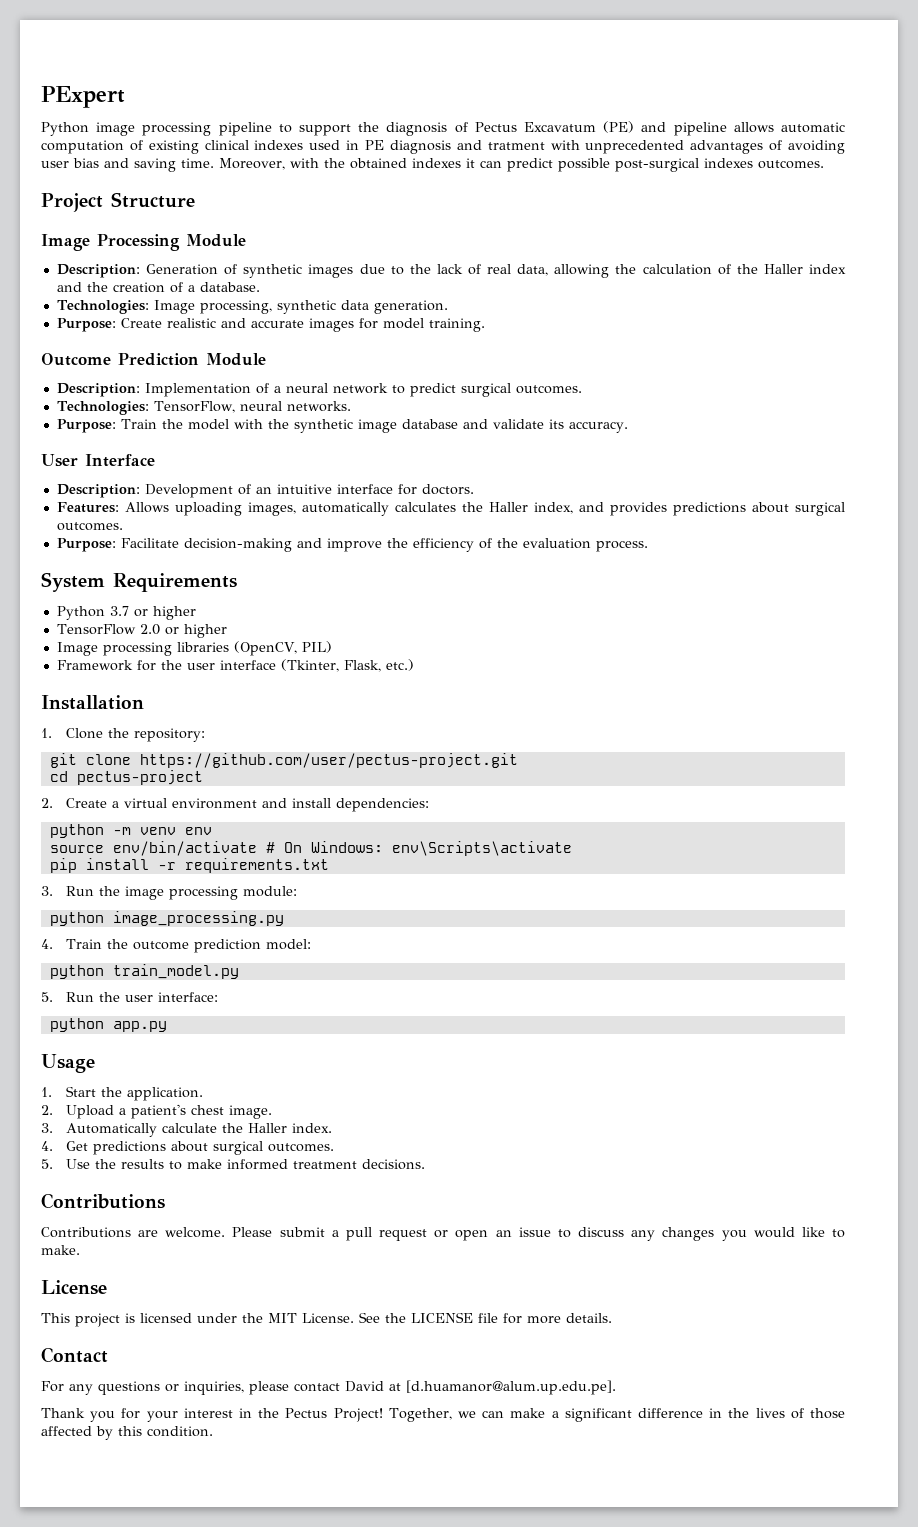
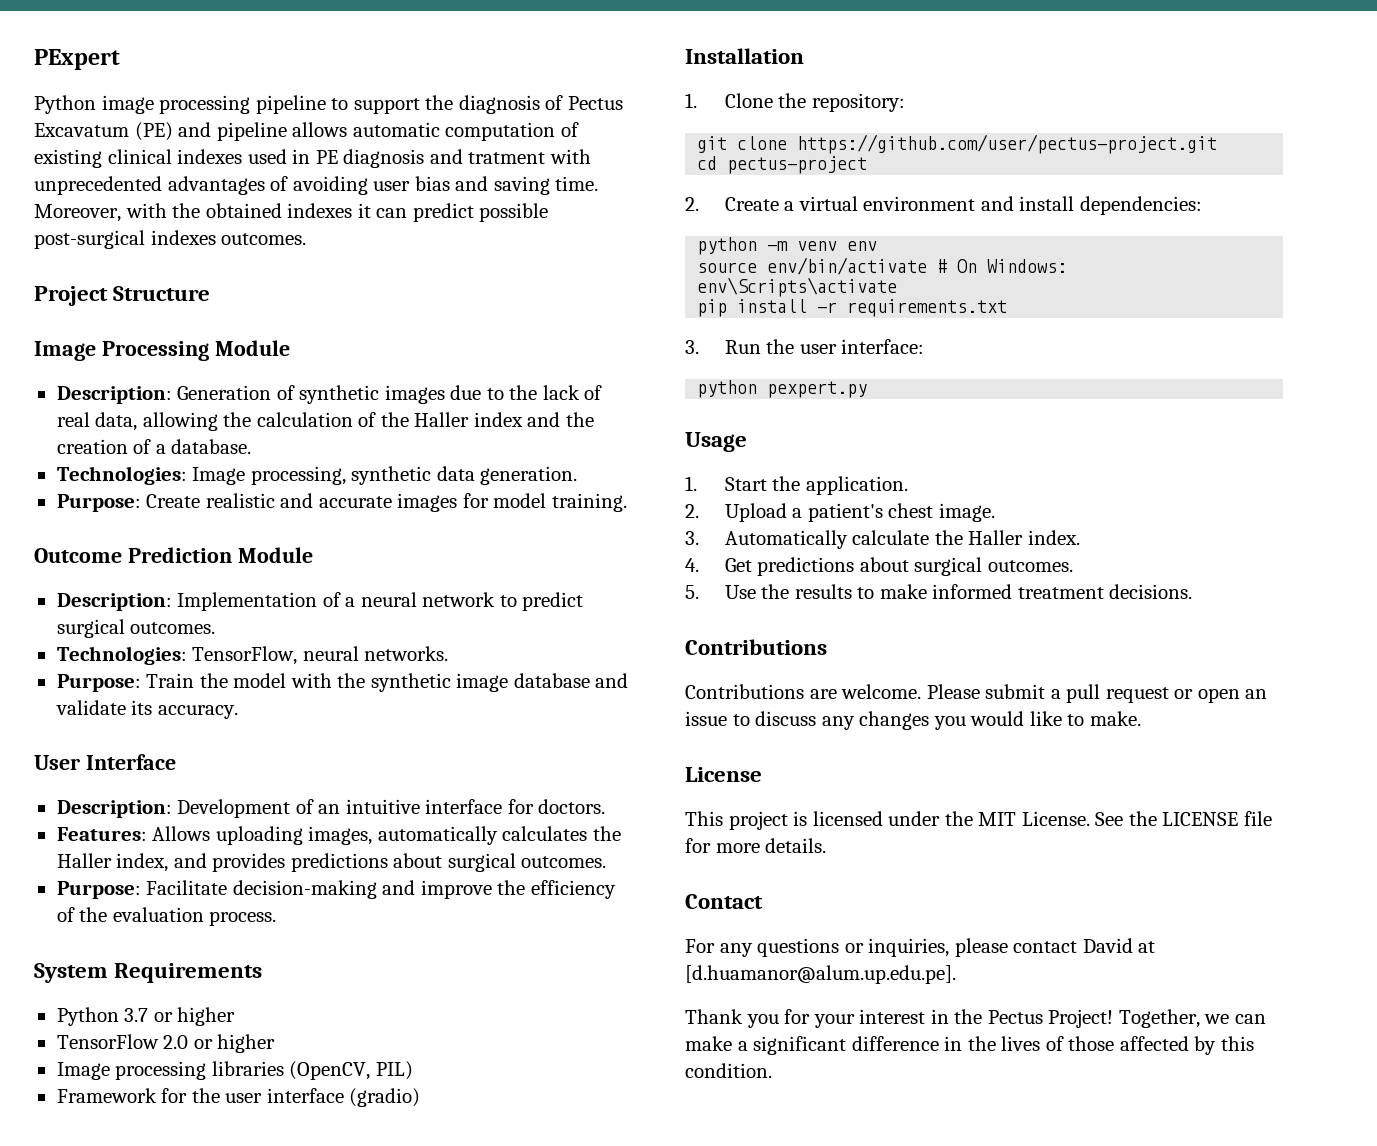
- Framework for the user interface (Tkinter, Flask, etc.)
+ Framework for the user interface (gradio)
- 3. Run the image processing module:
- python image_processing.py
- 4. Train the outcome prediction model:
- python train_model.py
- 5. Run the user interface:
+ 3. Run the user interface:
- python app.py
+ python pexpert.py

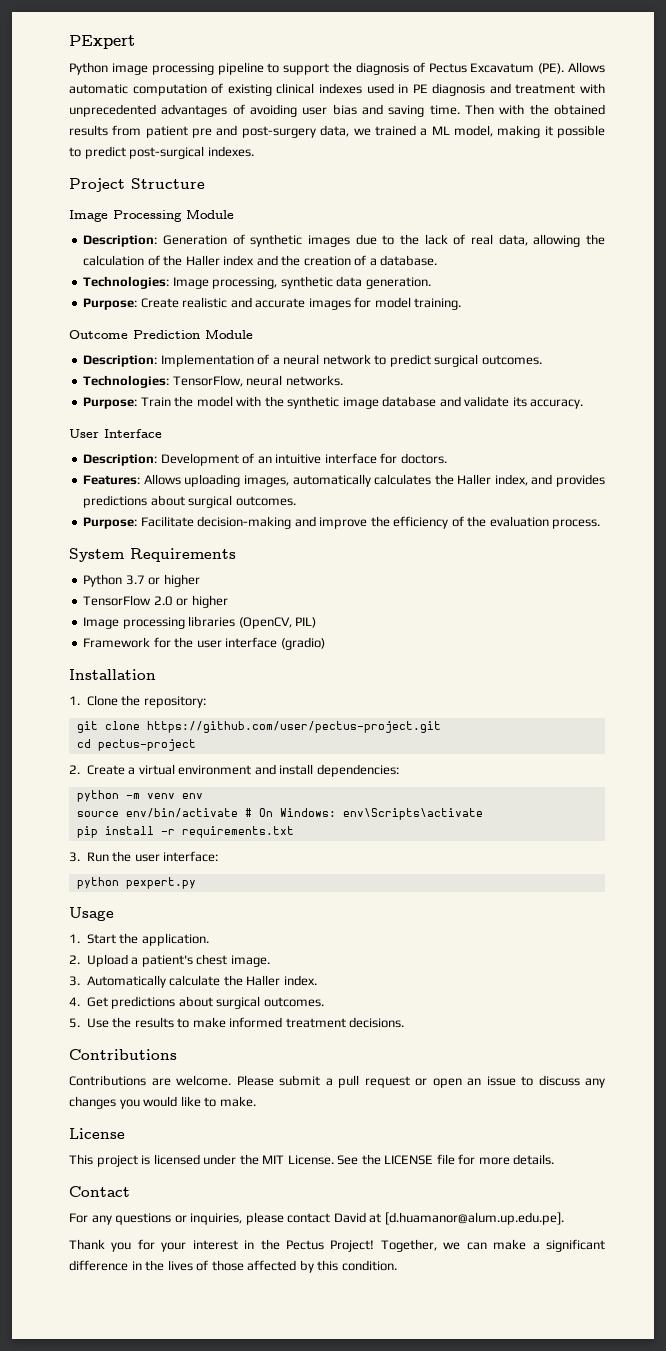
- Python image processing pipeline to support the diagnosis of Pectus Excavatum (PE) and pipeline allows automatic computation of existing clinical indexes used in PE diagnosis and tratment with unprecedented advantages of avoiding user bias and saving time.
+ Python image processing pipeline to support the diagnosis of Pectus Excavatum (PE). Allows automatic computation of existing clinical indexes used in PE diagnosis and treatment with unprecedented advantages of avoiding user bias and saving time.
- Moreover, with the obtained indexes it can predict possible post-surgical indexes outcomes.
+ Then with the obtained results from patient pre and post-surgery data, we trained a ML model, making it possible to predict post-surgical indexes.

